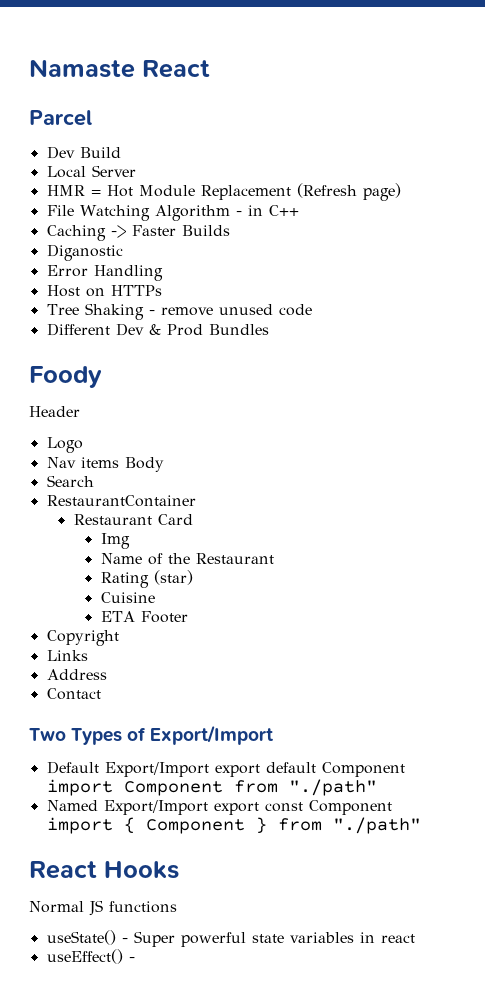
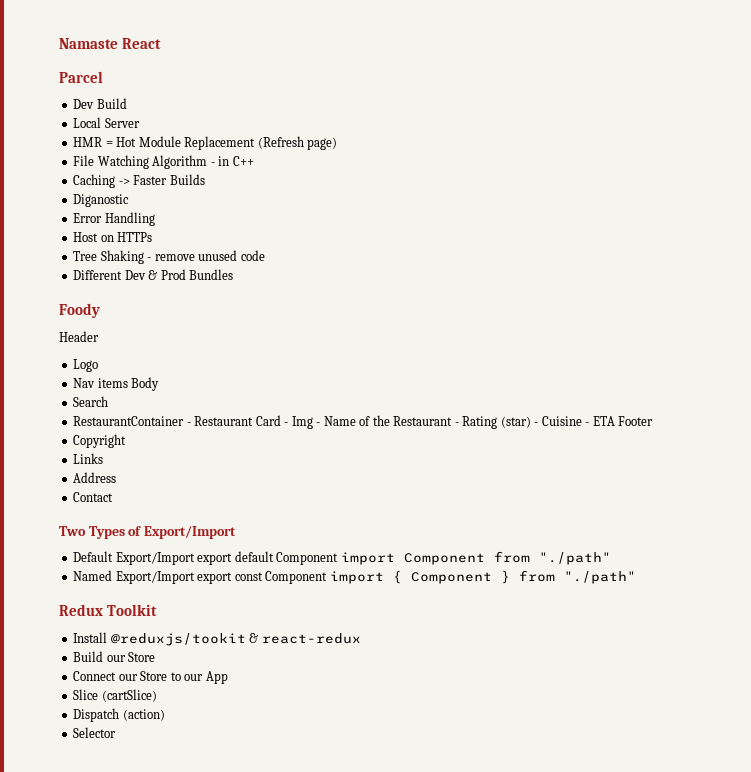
- RestaurantContainer
- Restaurant Card
- Img
- Name of the Restaurant
- Rating (star)
- Cuisine
- ETA Footer
+ RestaurantContainer - Restaurant Card - Img - Name of the Restaurant - Rating (star) - Cuisine - ETA Footer
- React Hooks
- Normal JS functions
- useState() - Super powerful state variables in react
- useEffect() -
+ Redux Toolkit
+ Install @reduxjs/tookit & react-redux
+ Build our Store
+ Connect our Store to our App
+ Slice (cartSlice)
+ Dispatch (action)
+ Selector

